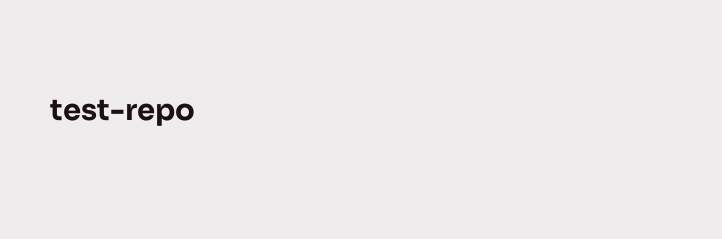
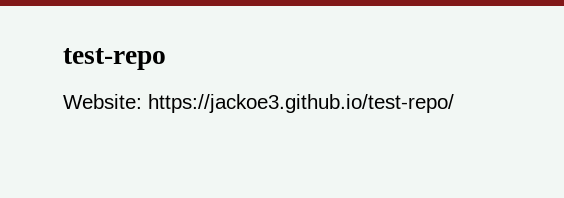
+ Website: https://jackoe3.github.io/test-repo/

